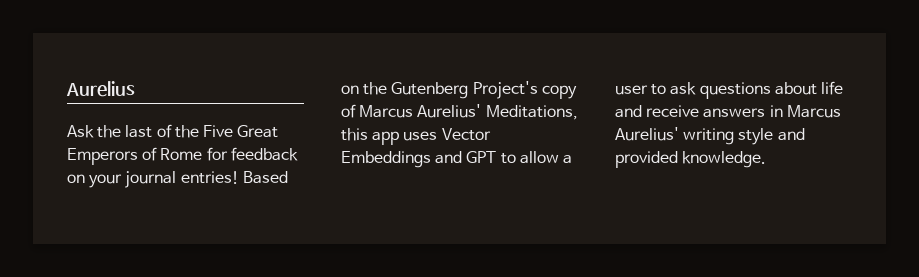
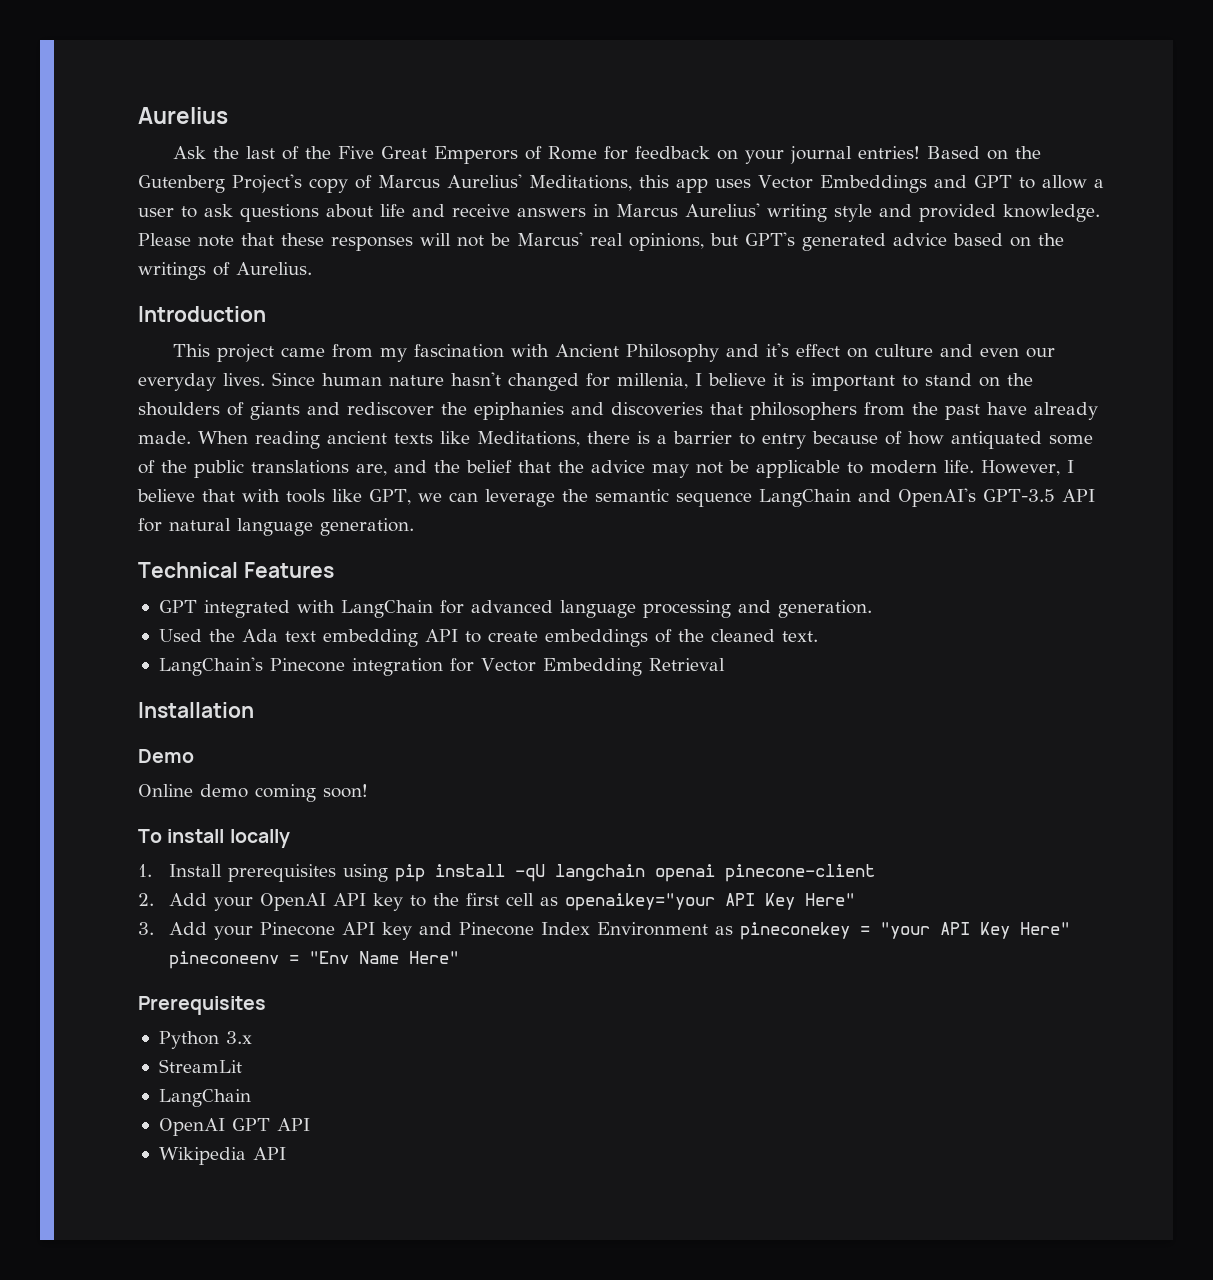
+ Please note that these responses will not be Marcus' real opinions, but GPT's generated advice based on the writings of Aurelius.
+ Introduction
+ This project came from my fascination with Ancient Philosophy and it's effect on culture and even our everyday lives. Since human nature hasn't changed for millenia, I believe it is important to stand on the shoulders of giants and rediscover the epiphanies and discoveries that philosophers from the past have already made. When reading ancient texts like Meditations, there is a barrier to entry because of how antiquated some of the public translations are, and the belief that the advice may not be applicable to modern life. However, I believe that with tools like GPT, we can leverage the semantic sequence LangChain and OpenAI's GPT-3.5 API for natural language generation.
+ Technical Features
+ GPT integrated with LangChain for advanced language processing and generation.
+ Used the Ada text embedding API to create embeddings of the cleaned text.
+ LangChain's Pinecone integration for Vector Embedding Retrieval
+ Installation
+ Demo
+ Online demo coming soon!
+ To install locally
+ 1. Install prerequisites using pip install -qU langchain openai pinecone-client
+ 2. Add your OpenAI API key to the first cell as openaikey="your API Key Here"
+ 3. Add your Pinecone API key and Pinecone Index Environment as pineconekey = "your API Key Here" pineconeenv = "Env Name Here"
+ Prerequisites
+ Python 3.x
+ StreamLit
+ LangChain
+ OpenAI GPT API
+ Wikipedia API

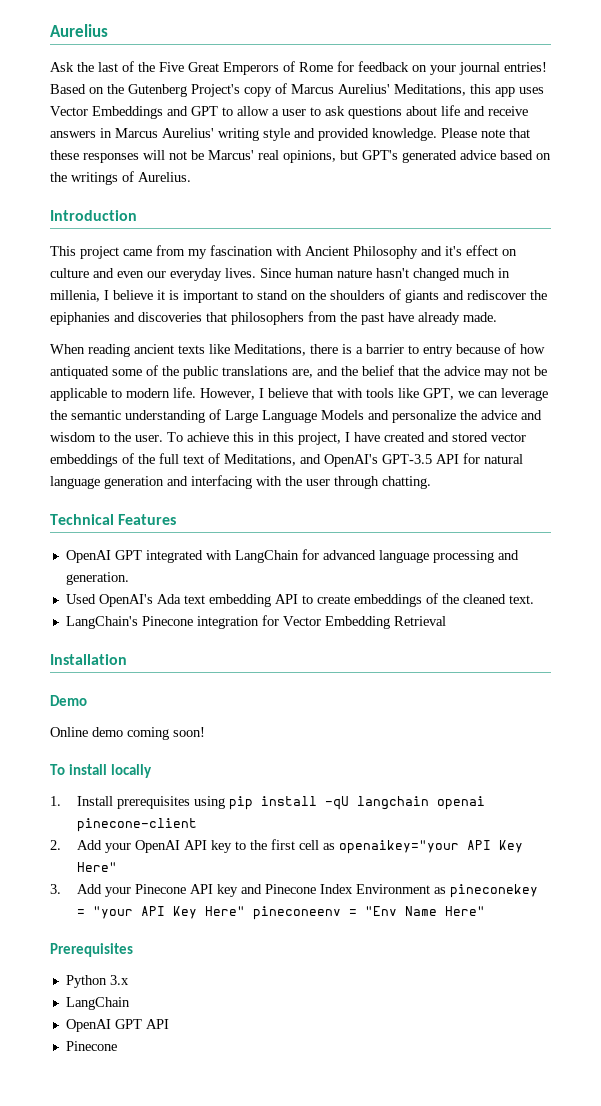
- Since human nature hasn't changed for millenia, I believe it is important to stand on the shoulders of giants and rediscover the epiphanies and discoveries that philosophers from the past have already made. When reading ancient texts like Meditations, there is a barrier to entry because of how antiquated some of the public translations are, and the belief that the advice may not be applicable to modern life.
+ Since human nature hasn't changed much in millenia, I believe it is important to stand on the shoulders of giants and rediscover the epiphanies and discoveries that philosophers from the past have already made.
+ When reading ancient texts like Meditations, there is a barrier to entry because of how antiquated some of the public translations are, and the belief that the advice may not be applicable to modern life.
- However, I believe that with tools like GPT, we can leverage the semantic sequence LangChain and OpenAI's GPT-3.5 API for natural language generation.
+ However, I believe that with tools like GPT, we can leverage the semantic understanding of Large Language Models and personalize the advice and wisdom to the user. To achieve this in this project, I have created and stored vector embeddings of the full text of Meditations, and OpenAI's GPT-3.5 API for natural language generation and interfacing with the user through chatting.
- GPT integrated with LangChain for advanced language processing and generation.
+ OpenAI GPT integrated with LangChain for advanced language processing and generation.
- Used the Ada text embedding API to create embeddings of the cleaned text.
+ Used OpenAI's Ada text embedding API to create embeddings of the cleaned text.
- StreamLit
  OpenAI GPT API
- Wikipedia API
+ Pinecone

